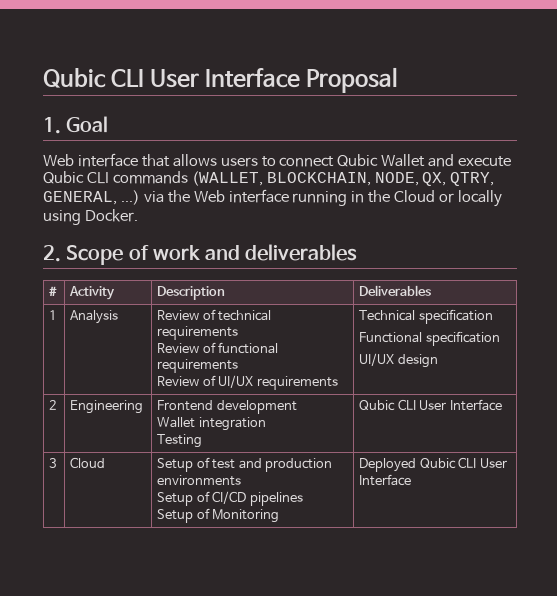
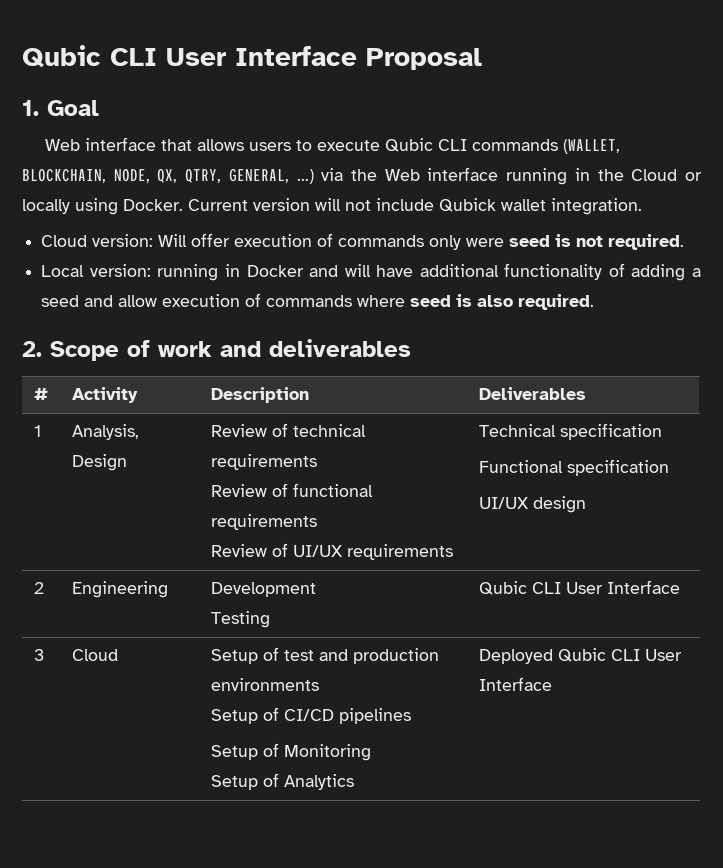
- Web interface that allows users to connect Qubic Wallet and execute Qubic CLI commands (WALLET, BLOCKCHAIN, NODE, QX, QTRY, GENERAL, ...) via the Web interface running in the Cloud or locally using Docker.
+ Web interface that allows users to execute Qubic CLI commands (WALLET, BLOCKCHAIN, NODE, QX, QTRY, GENERAL, ...) via the Web interface running in the Cloud or locally using Docker. Current version will not include Qubick wallet integration.
+ Cloud version: Will offer execution of commands only were seed is not required.
+ Local version: running in Docker and will have additional functionality of adding a seed and allow execution of commands where seed is also required.
- 1 | Analysis | Review of technical requirements
+ 1 | Analysis, Design | Review of technical requirements
- 2 | Engineering | Frontend development
- Wallet integration
+ 2 | Engineering | Development
  3 | Cloud | Setup of test and production environments
  Setup of CI/CD pipelines
- Setup of Monitoring | Deployed Qubic CLI User Interface
+ Setup of Monitoring
+ Setup of Analytics | Deployed Qubic CLI User Interface

